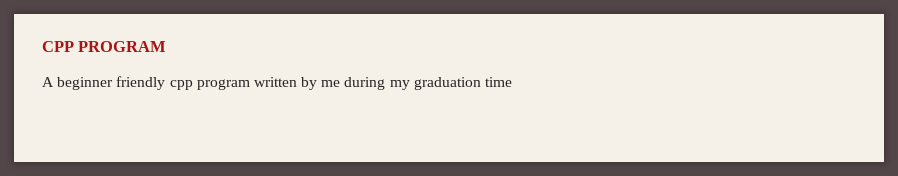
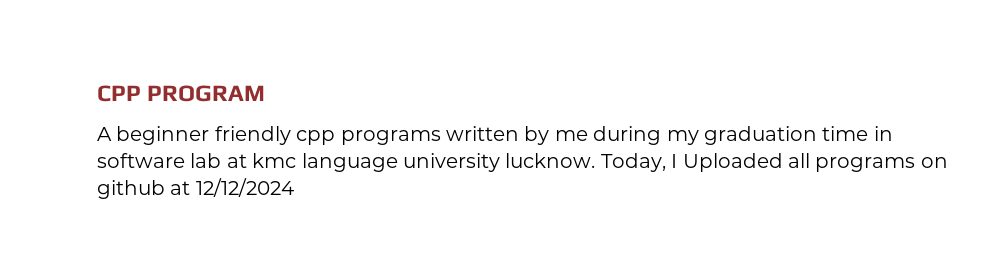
- A beginner friendly cpp program written by me during my graduation time
+ A beginner friendly cpp programs written by me during my graduation time in software lab at kmc language university lucknow. Today, I Uploaded all programs on github at 12/12/2024

